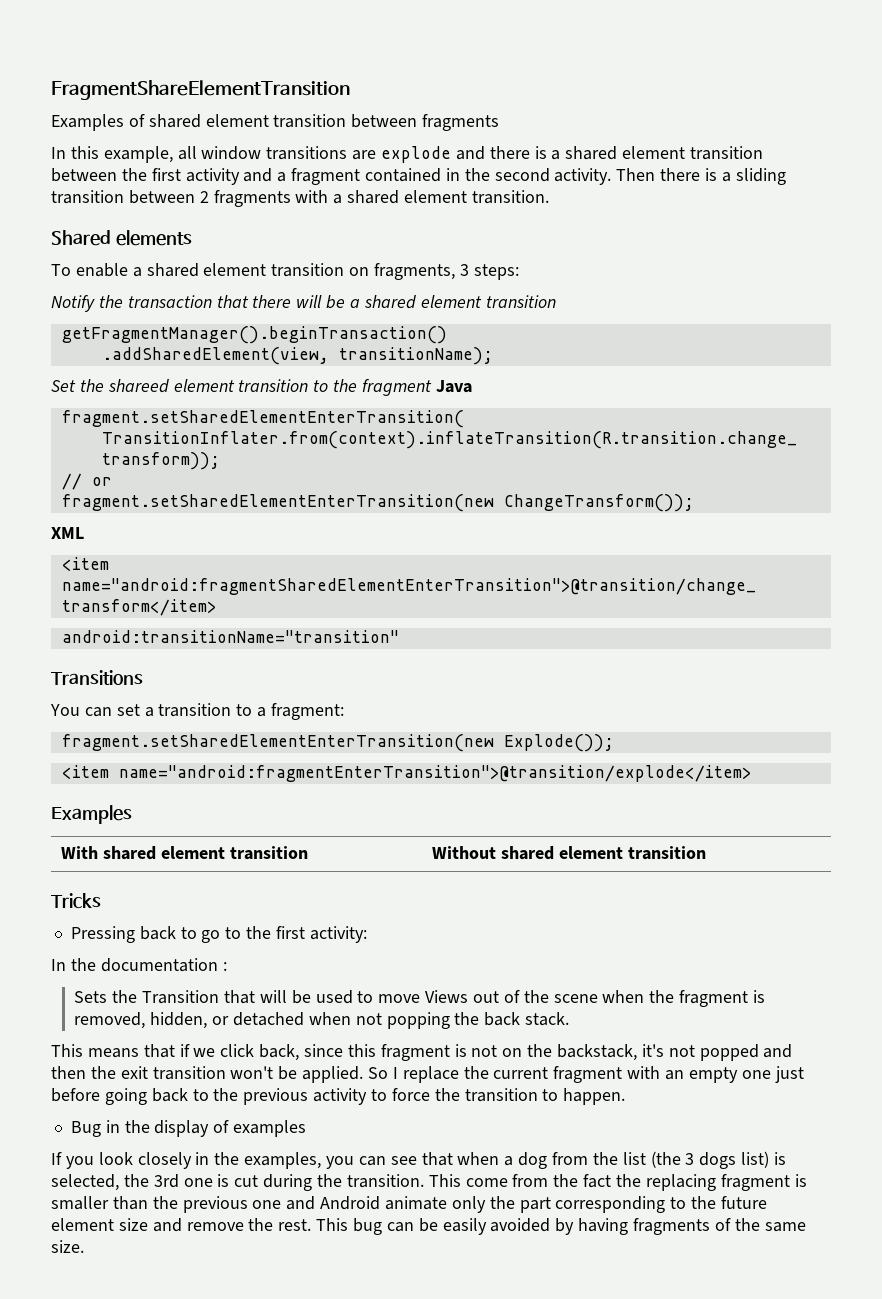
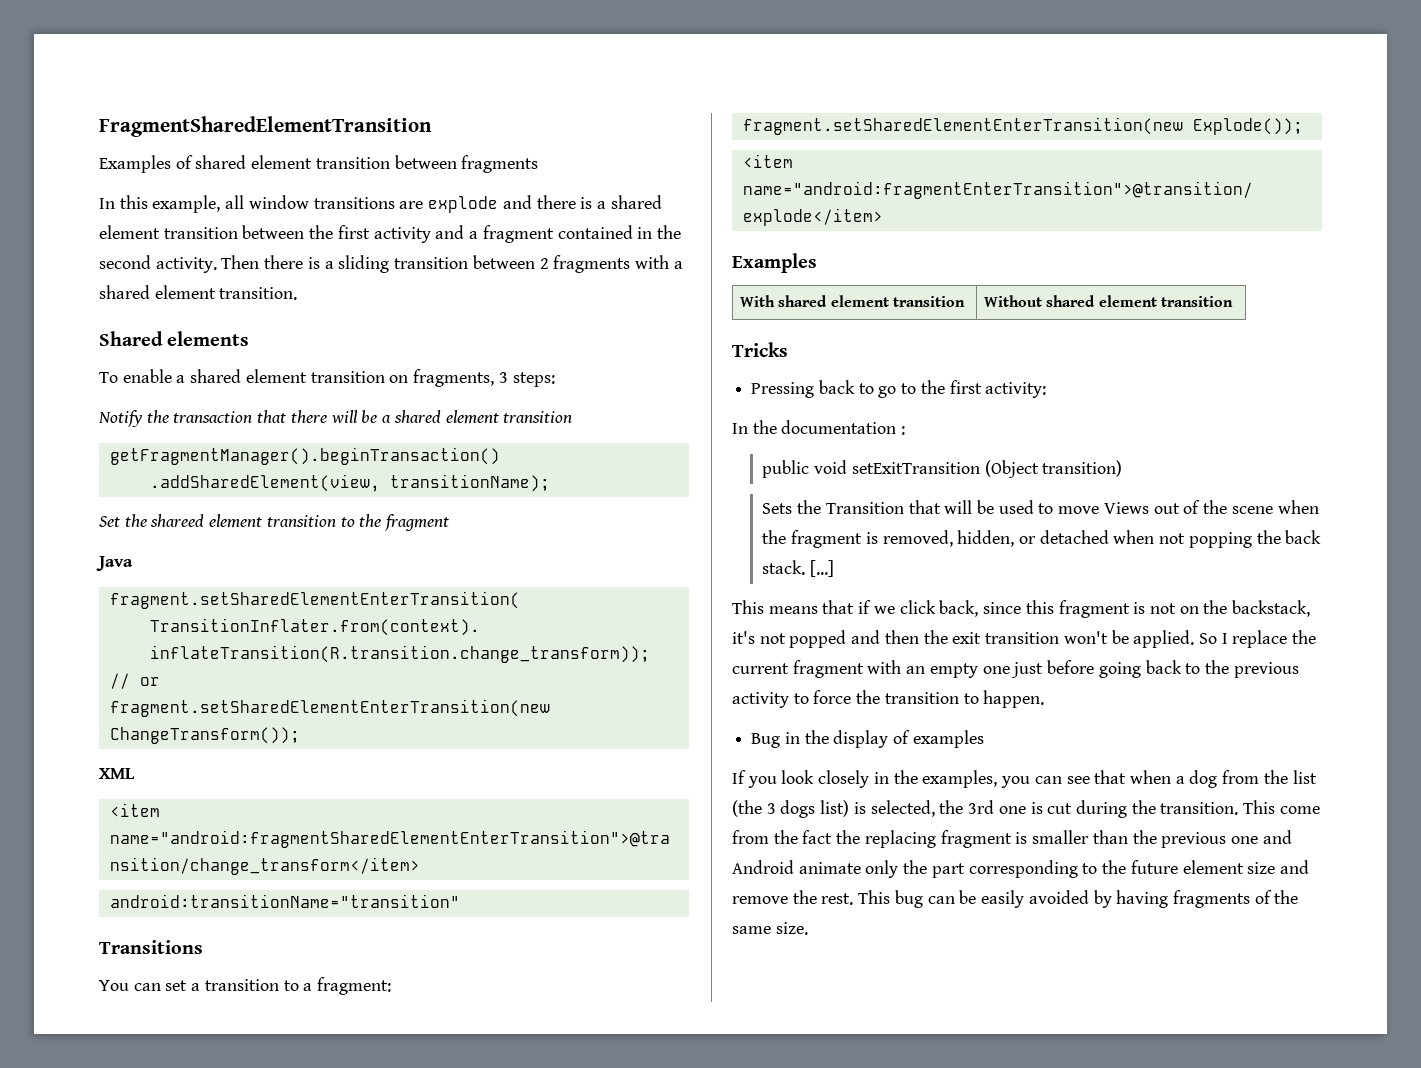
- FragmentShareElementTransition
+ FragmentSharedElementTransition
- Set the shareed element transition to the fragment Java
+ Set the shareed element transition to the fragment
+ Java
+ public void setExitTransition (Object transition)
+ [...]

